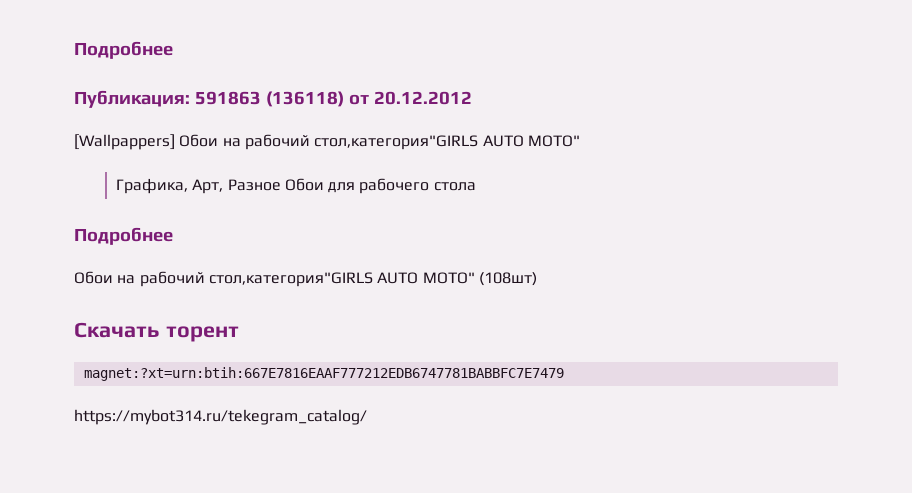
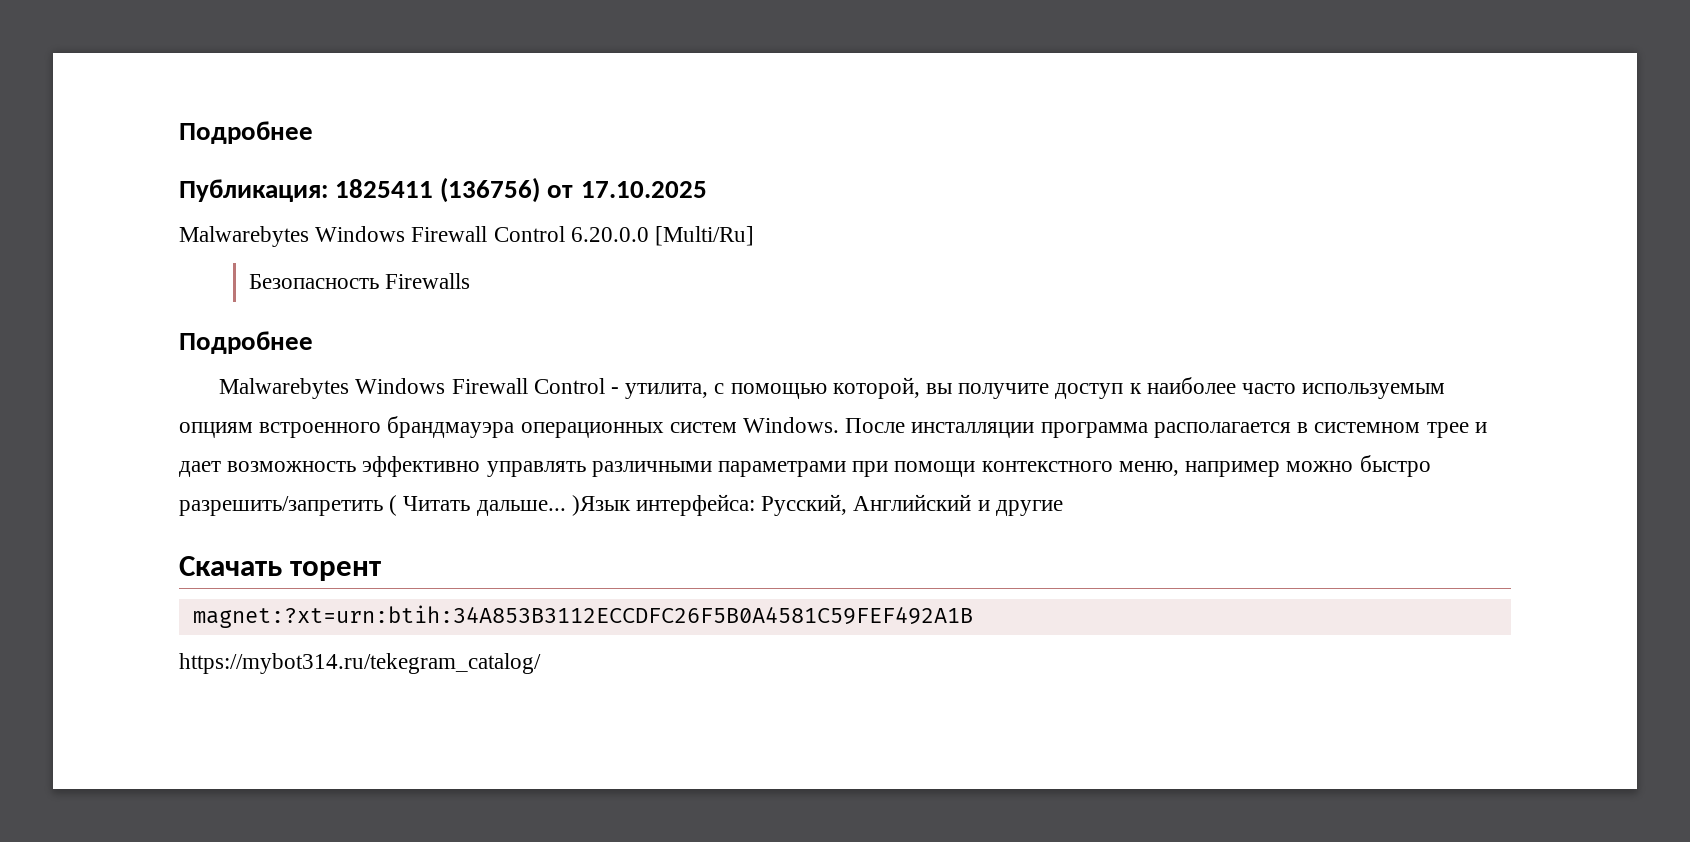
- Публикация: 591863 (136118) от 20.12.2012
- [Wallpappers] Обои на рабочий стол,категория"GIRLS AUTO MOTO"
- Графика, Арт, Разное Обои для рабочего стола
+ Публикация: 1825411 (136756) от 17.10.2025
+ Malwarebytes Windows Firewall Control 6.20.0.0 [Multi/Ru]
+ Безопасность Firewalls
  Подробнее
- Обои на рабочий стол,категория"GIRLS AUTO MOTO" (108шт)
+ Malwarebytes Windows Firewall Control - утилита, с помощью которой, вы получите доступ к наиболее часто используемым опциям встроенного брандмауэра операционных систем Windows. После инсталляции программа располагается в системном трее и дает возможность эффективно управлять различными параметрами при помощи контекстного меню, например можно быстро разрешить/запретить ( Читать дальше... )Язык интерфейса: Русский, Английский и другие
- magnet:?xt=urn:btih:667E7816EAAF777212EDB6747781BABBFC7E7479
+ magnet:?xt=urn:btih:34A853B3112ECCDFC26F5B0A4581C59FEF492A1B

